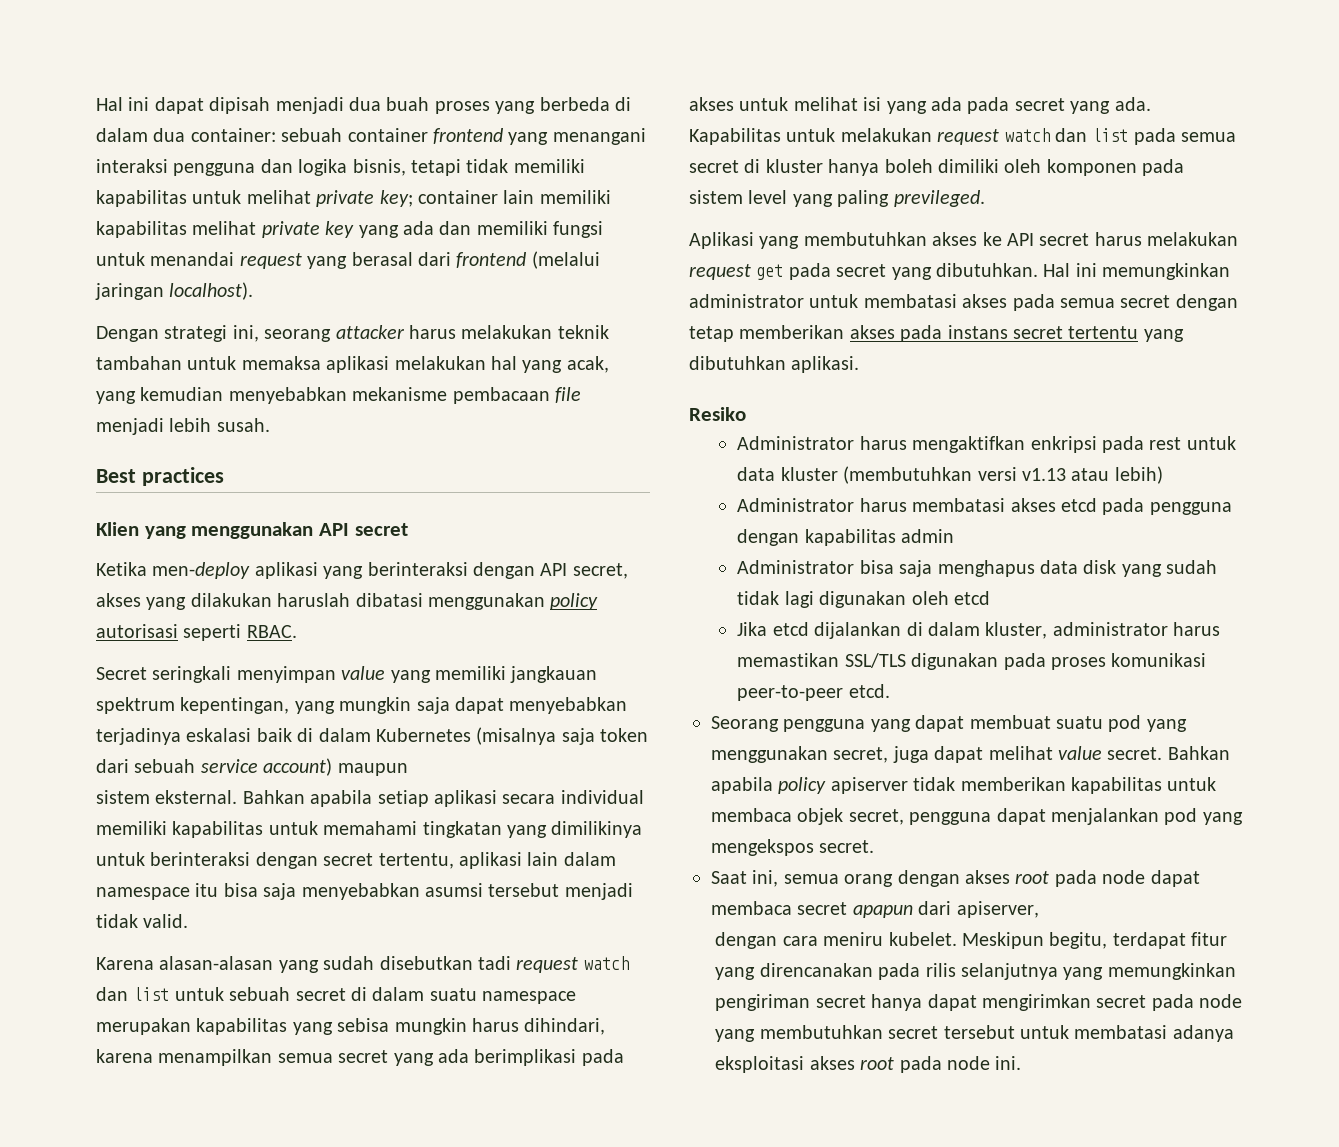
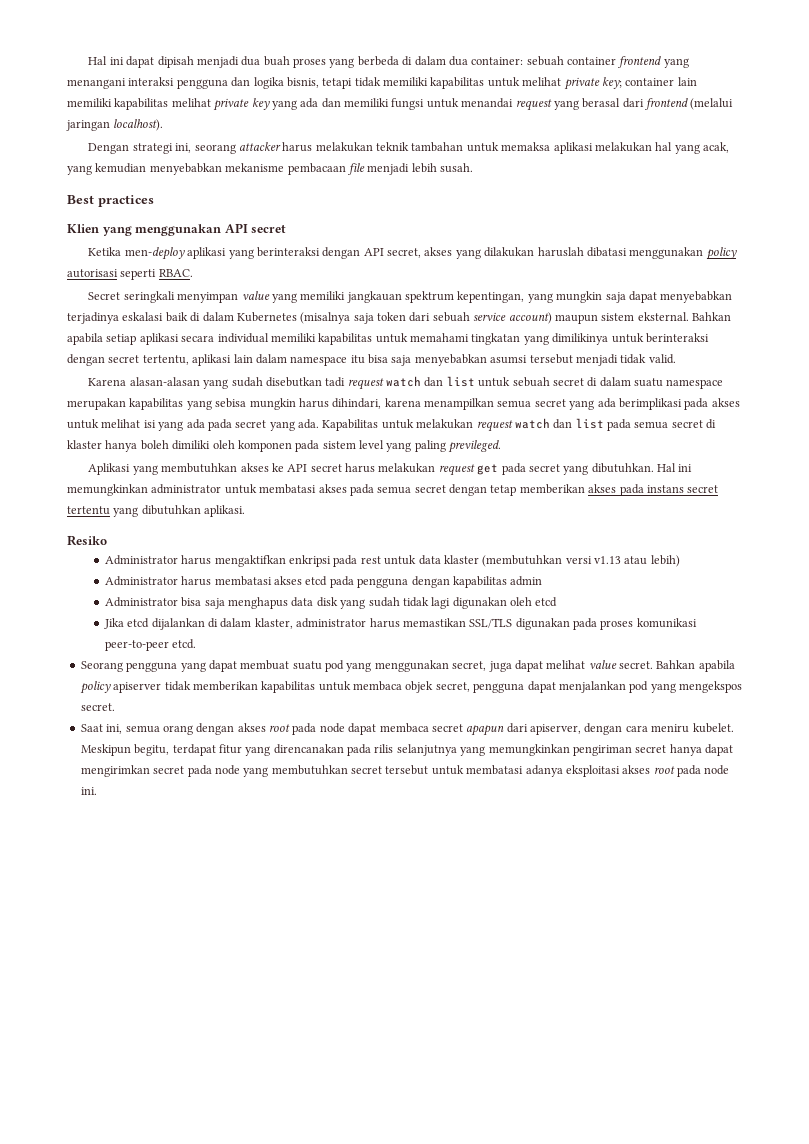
- Secret seringkali menyimpan value yang memiliki jangkauan spektrum kepentingan, yang mungkin saja dapat menyebabkan terjadinya eskalasi baik di dalam Kubernetes (misalnya saja token dari sebuah service account) maupun
- sistem eksternal.
+ Secret seringkali menyimpan value yang memiliki jangkauan spektrum kepentingan, yang mungkin saja dapat menyebabkan terjadinya eskalasi baik di dalam Kubernetes (misalnya saja token dari sebuah service account) maupun sistem eksternal.
- Kapabilitas untuk melakukan request watch dan list pada semua secret di kluster hanya boleh dimiliki oleh komponen pada sistem level yang paling previleged.
+ Kapabilitas untuk melakukan request watch dan list pada semua secret di klaster hanya boleh dimiliki oleh komponen pada sistem level yang paling previleged.
- Administrator harus mengaktifkan enkripsi pada rest untuk data kluster (membutuhkan versi v1.13 atau lebih)
+ Administrator harus mengaktifkan enkripsi pada rest untuk data klaster (membutuhkan versi v1.13 atau lebih)
- Jika etcd dijalankan di dalam kluster, administrator harus memastikan SSL/TLS digunakan pada proses komunikasi peer-to-peer etcd.
+ Jika etcd dijalankan di dalam klaster, administrator harus memastikan SSL/TLS digunakan pada proses komunikasi peer-to-peer etcd.
- Saat ini, semua orang dengan akses root pada node dapat membaca secret apapun dari apiserver,
- dengan cara meniru kubelet.
+ Saat ini, semua orang dengan akses root pada node dapat membaca secret apapun dari apiserver, dengan cara meniru kubelet.

